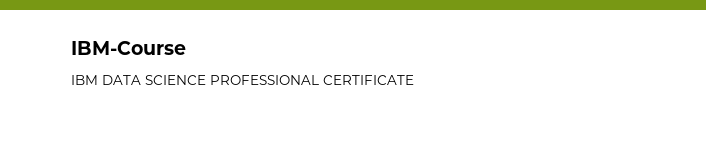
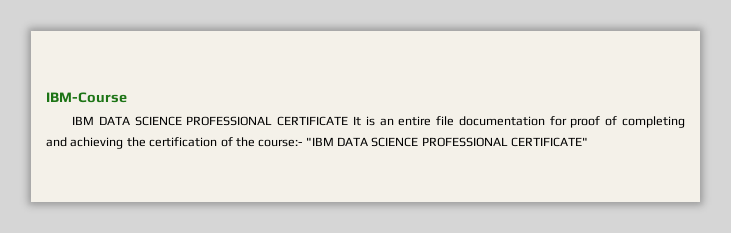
- IBM DATA SCIENCE PROFESSIONAL CERTIFICATE
+ IBM DATA SCIENCE PROFESSIONAL CERTIFICATE It is an entire file documentation for proof of completing and achieving the certification of the course:- "IBM DATA SCIENCE PROFESSIONAL CERTIFICATE"

